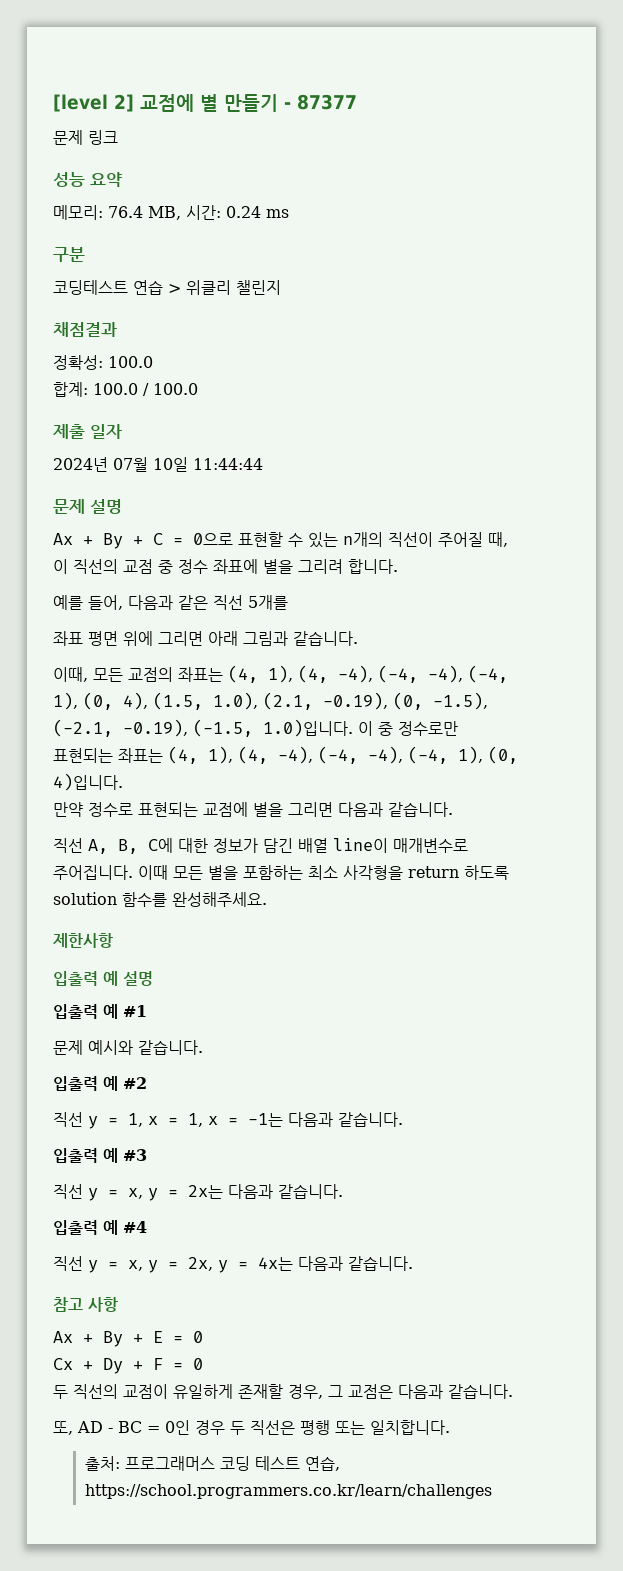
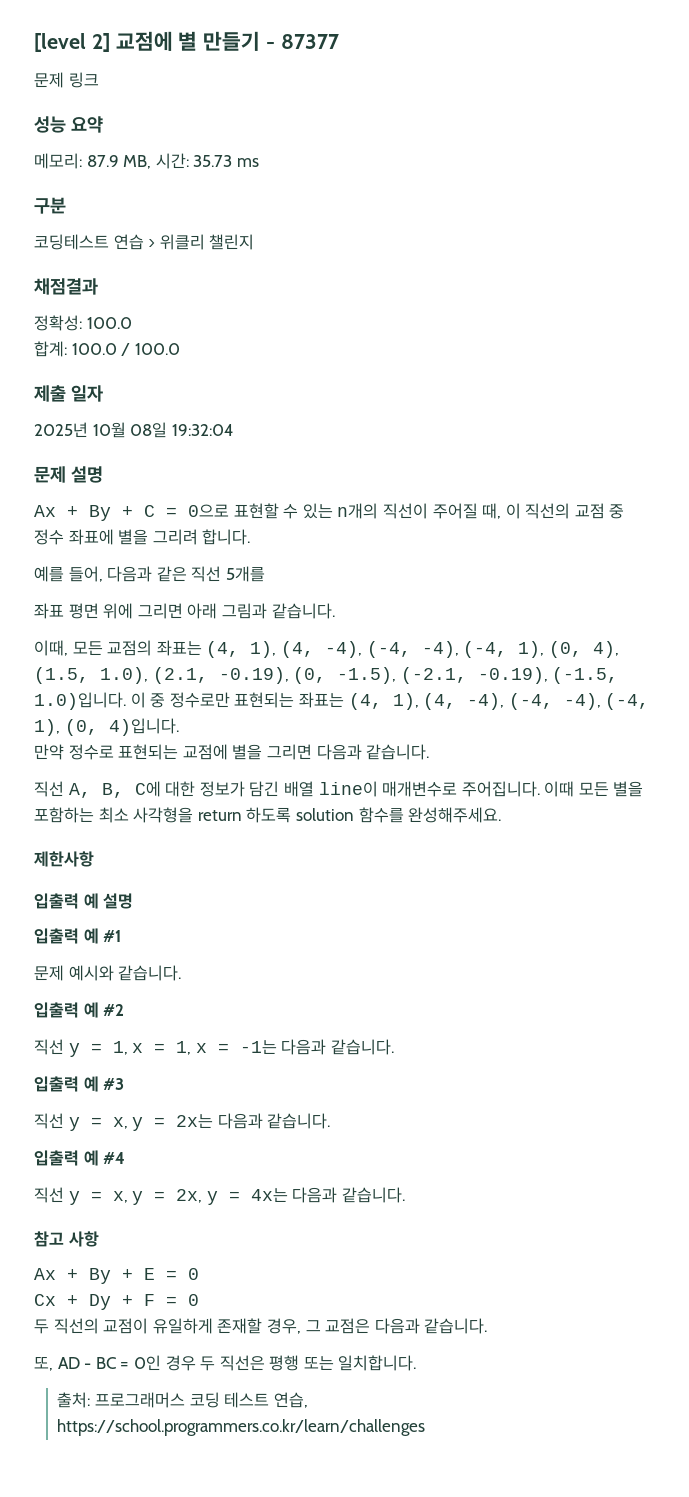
- 메모리: 76.4 MB, 시간: 0.24 ms
+ 메모리: 87.9 MB, 시간: 35.73 ms
- 2024년 07월 10일 11:44:44
+ 2025년 10월 08일 19:32:04

